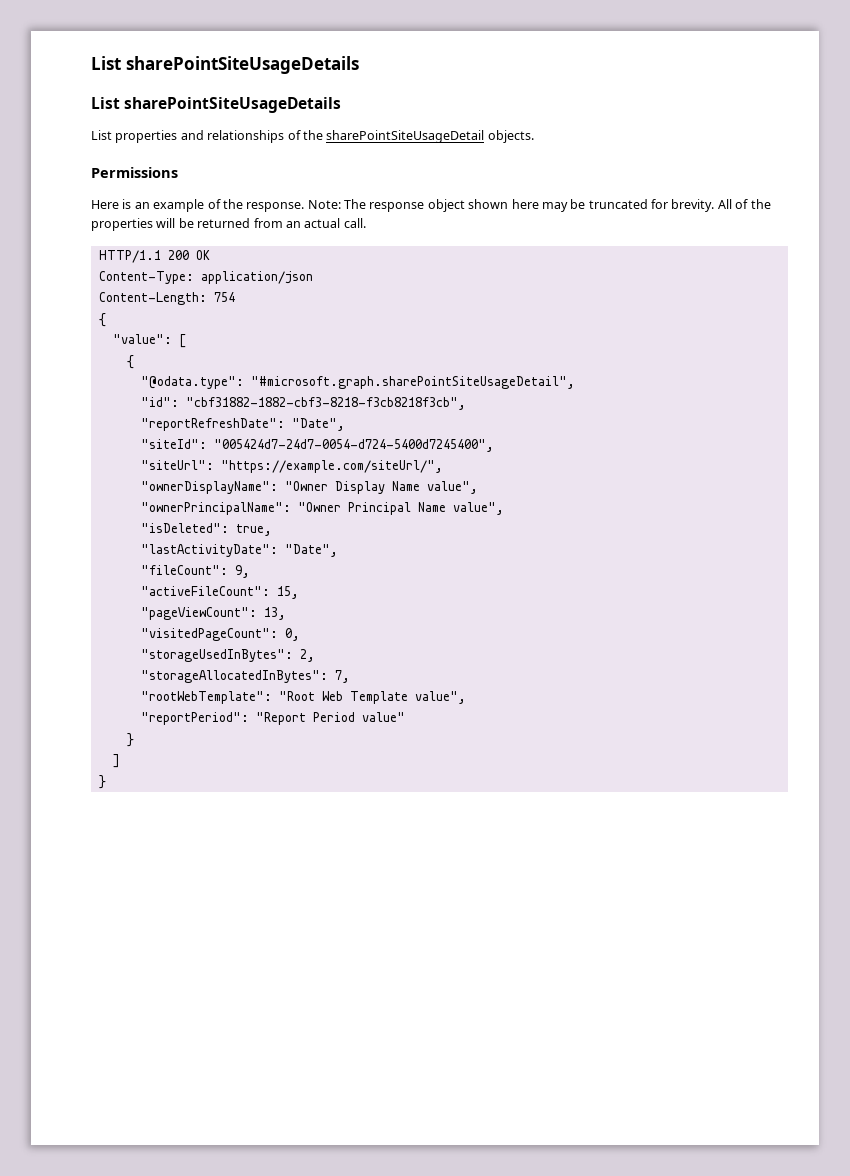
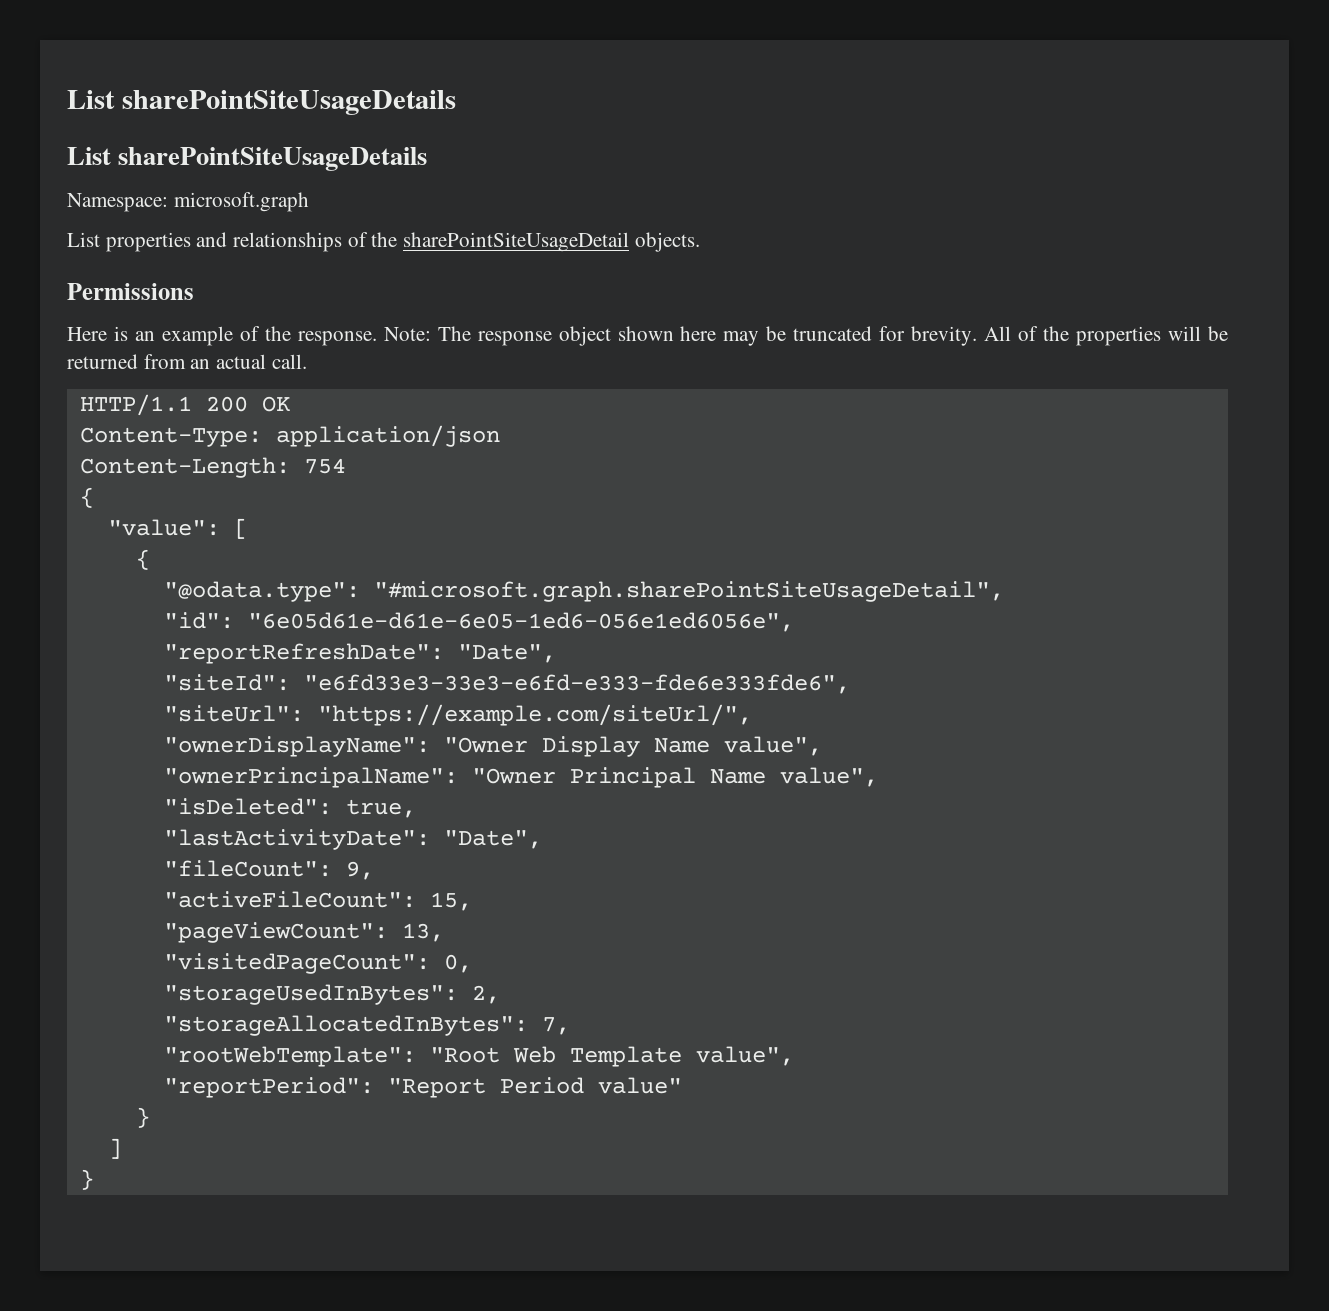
+ Namespace: microsoft.graph
- "id": "cbf31882-1882-cbf3-8218-f3cb8218f3cb",
+ "id": "6e05d61e-d61e-6e05-1ed6-056e1ed6056e",
- "siteId": "005424d7-24d7-0054-d724-5400d7245400",
+ "siteId": "e6fd33e3-33e3-e6fd-e333-fde6e333fde6",

